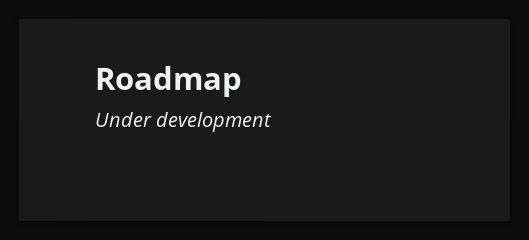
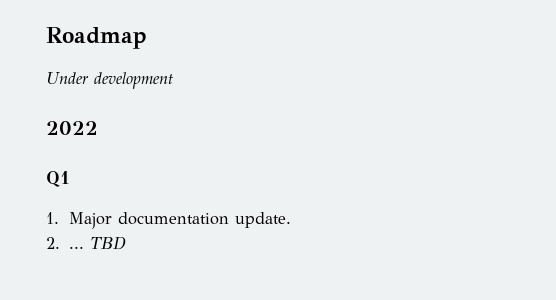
+ 2022
+ Q1
+ 1. Major documentation update.
+ 2. ... TBD

